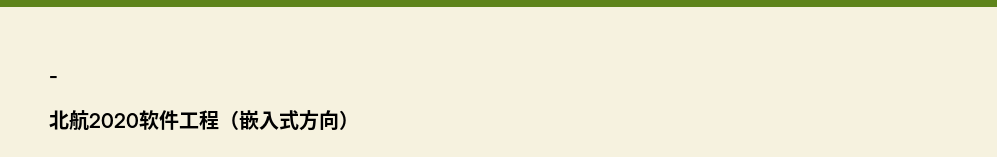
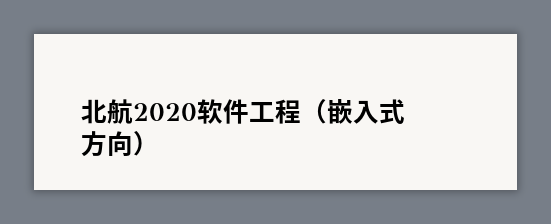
- -

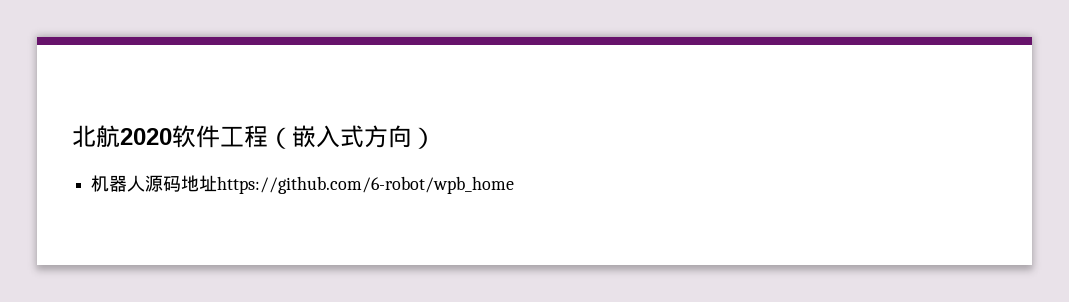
+ 机器人源码地址https://github.com/6-robot/wpb_home

